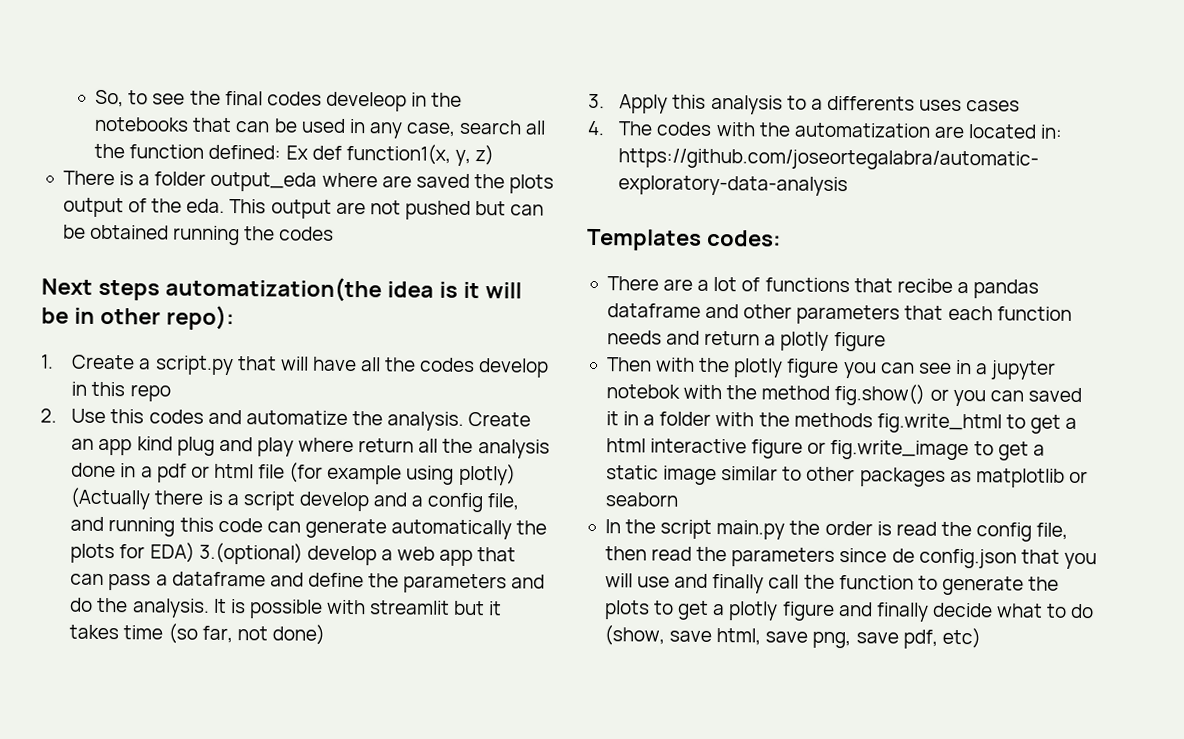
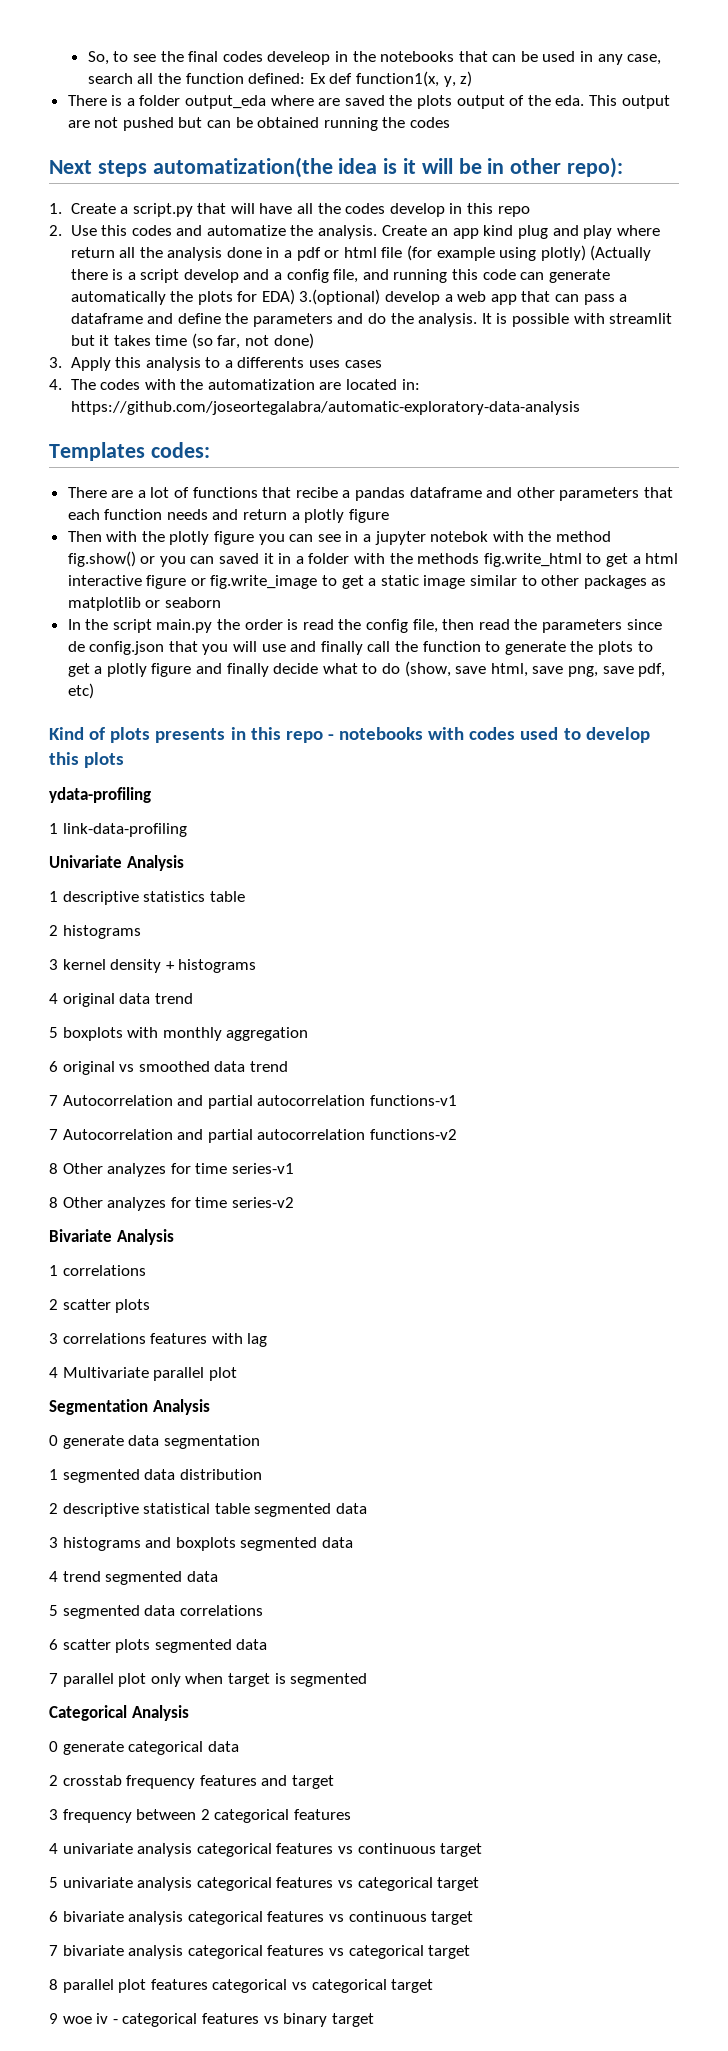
+ Kind of plots presents in this repo - notebooks with codes used to develop this plots
+ ydata-profiling
+ 1 link-data-profiling
+ Univariate Analysis
+ 1 descriptive statistics table
+ 2 histograms
+ 3 kernel density + histograms
+ 4 original data trend
+ 5 boxplots with monthly aggregation
+ 6 original vs smoothed data trend
+ 7 Autocorrelation and partial autocorrelation functions-v1
+ 7 Autocorrelation and partial autocorrelation functions-v2
+ 8 Other analyzes for time series-v1
+ 8 Other analyzes for time series-v2
+ Bivariate Analysis
+ 1 correlations
+ 2 scatter plots
+ 3 correlations features with lag
+ 4 Multivariate parallel plot
+ Segmentation Analysis
+ 0 generate data segmentation
+ 1 segmented data distribution
+ 2 descriptive statistical table segmented data
+ 3 histograms and boxplots segmented data
+ 4 trend segmented data
+ 5 segmented data correlations
+ 6 scatter plots segmented data
+ 7 parallel plot only when target is segmented
+ Categorical Analysis
+ 0 generate categorical data
+ 2 crosstab frequency features and target
+ 3 frequency between 2 categorical features
+ 4 univariate analysis categorical features vs continuous target
+ 5 univariate analysis categorical features vs categorical target
+ 6 bivariate analysis categorical features vs continuous target
+ 7 bivariate analysis categorical features vs categorical target
+ 8 parallel plot features categorical vs categorical target
+ 9 woe iv - categorical features vs binary target

